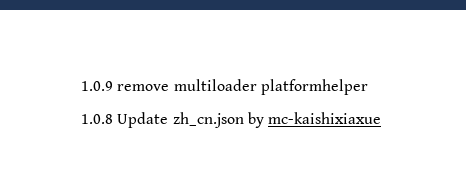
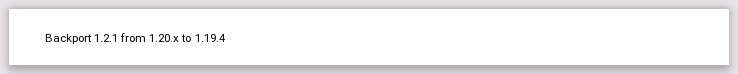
- 1.0.9 remove multiloader platformhelper
- 1.0.8 Update zh_cn.json by mc-kaishixiaxue
+ Backport 1.2.1 from 1.20.x to 1.19.4

